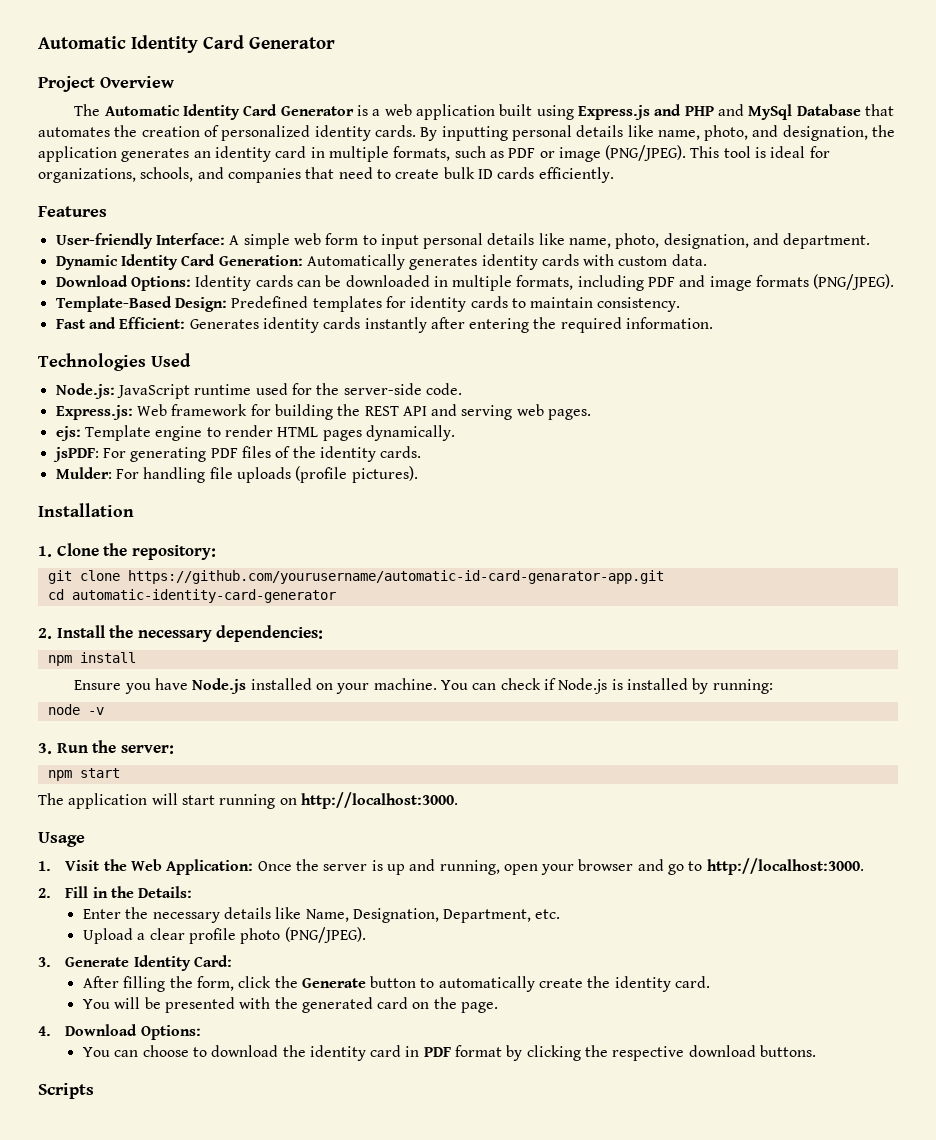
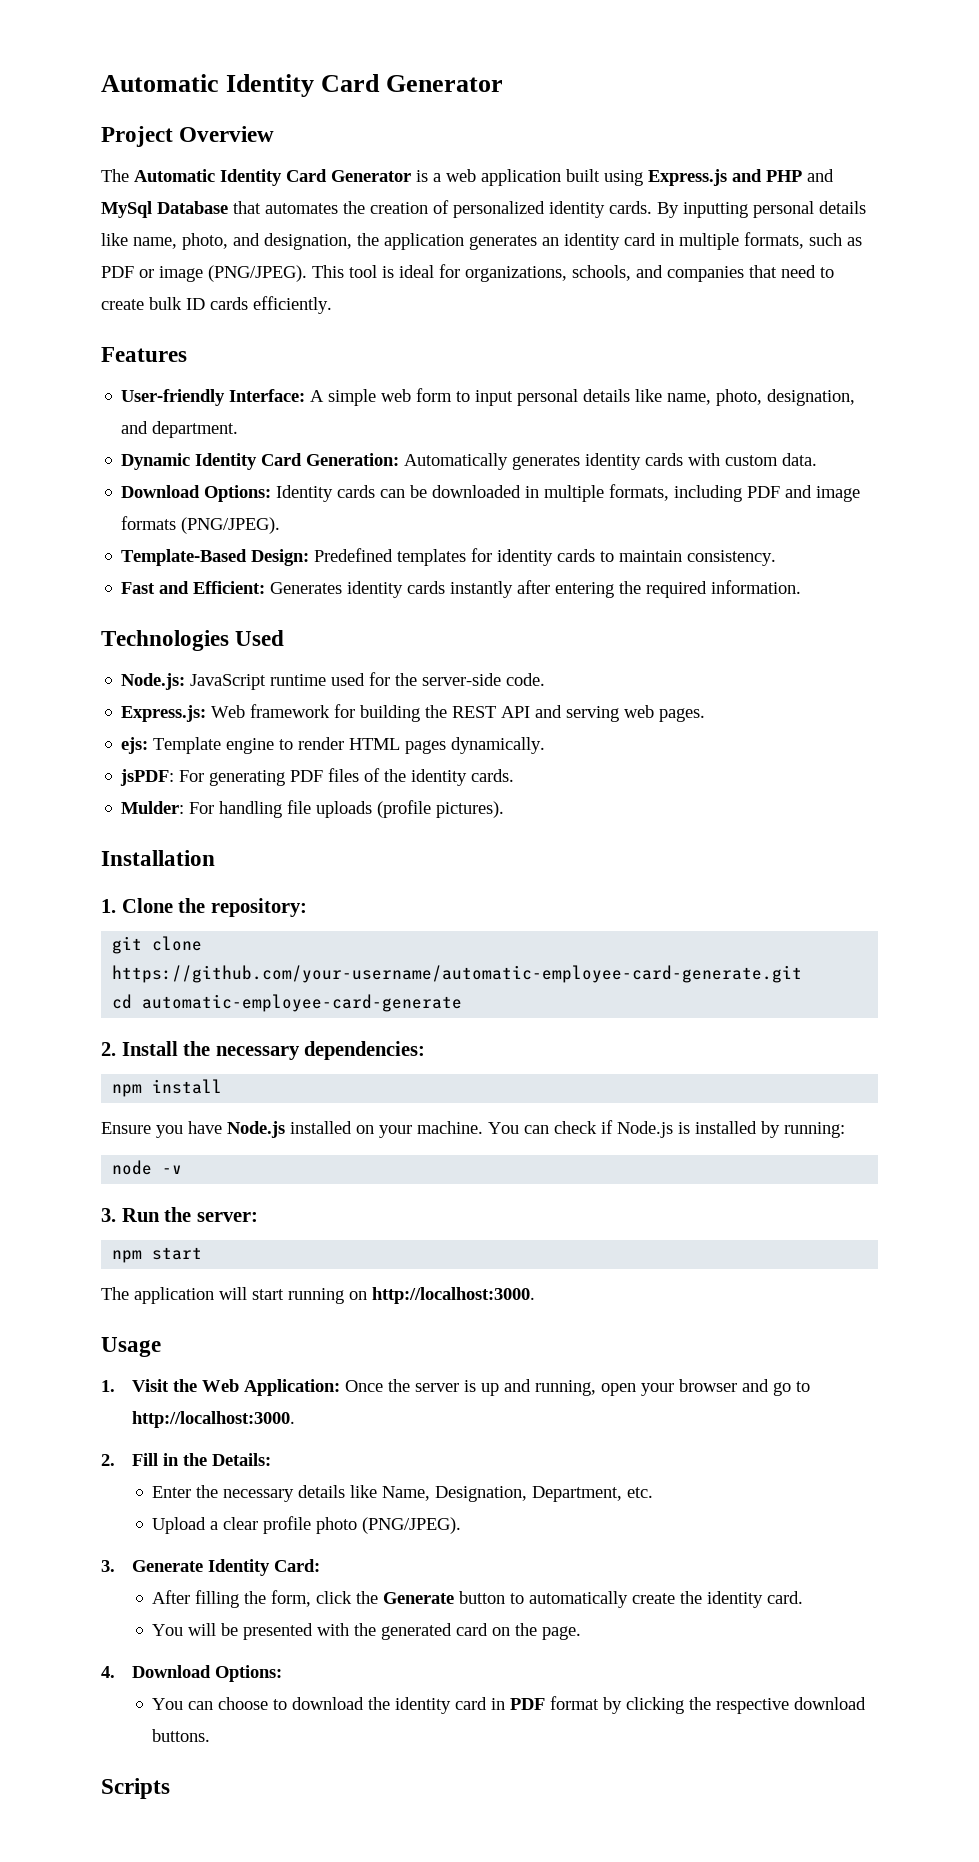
- git clone https://github.com/yourusername/automatic-id-card-genarator-app.git
+ git clone https://github.com/your-username/automatic-employee-card-generate.git
- cd automatic-identity-card-generator
+ cd automatic-employee-card-generate

